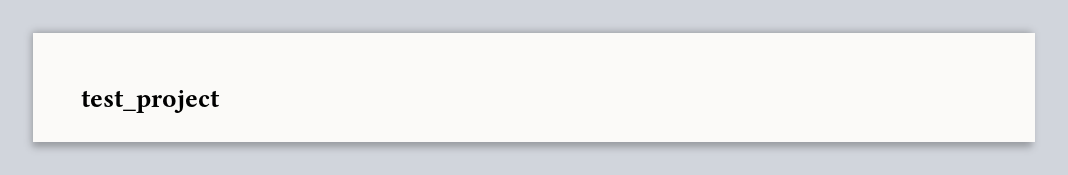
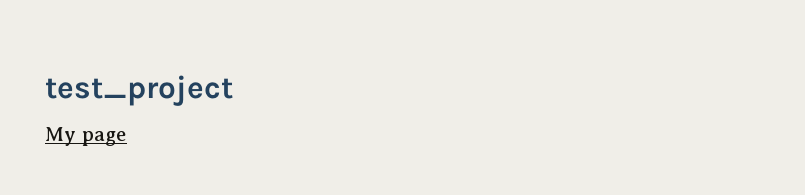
+ My page

